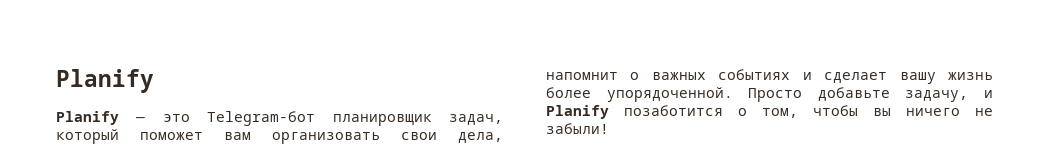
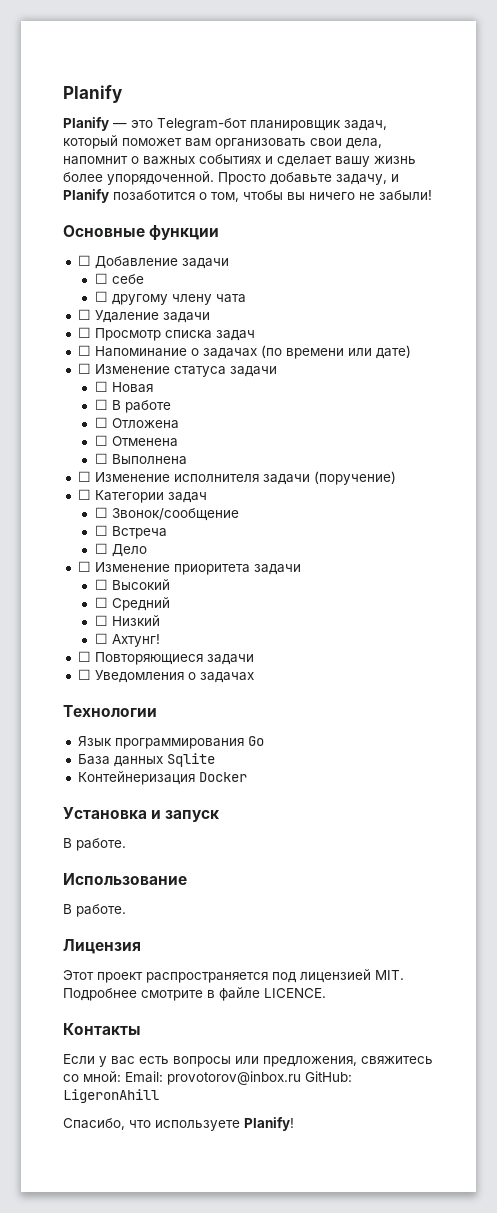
+ Основные функции
+ ☐ Добавление задачи
+ ☐ себе
+ ☐ другому члену чата
+ ☐ Удаление задачи
+ ☐ Просмотр списка задач
+ ☐ Напоминание о задачах (по времени или дате)
+ ☐ Изменение статуса задачи
+ ☐ Новая
+ ☐ В работе
+ ☐ Отложена
+ ☐ Отменена
+ ☐ Выполнена
+ ☐ Изменение исполнителя задачи (поручение)
+ ☐ Категории задач
+ ☐ Звонок/сообщение
+ ☐ Встреча
+ ☐ Дело
+ ☐ Изменение приоритета задачи
+ ☐ Высокий
+ ☐ Средний
+ ☐ Низкий
+ ☐ Ахтунг!
+ ☐ Повторяющиеся задачи
+ ☐ Уведомления о задачах
+ Технологии
+ Язык программирования Go
+ База данных Sqlite
+ Контейнеризация Docker
+ Установка и запуск
+ В работе.
+ Использование
+ В работе.
+ Лицензия
+ Этот проект распространяется под лицензией MIT. Подробнее смотрите в файле LICENCE.
+ Контакты
+ Если у вас есть вопросы или предложения, свяжитесь со мной: Email: provotorov@inbox.ru GitHub: LigeronAhill
+ Спасибо, что используете Planify!

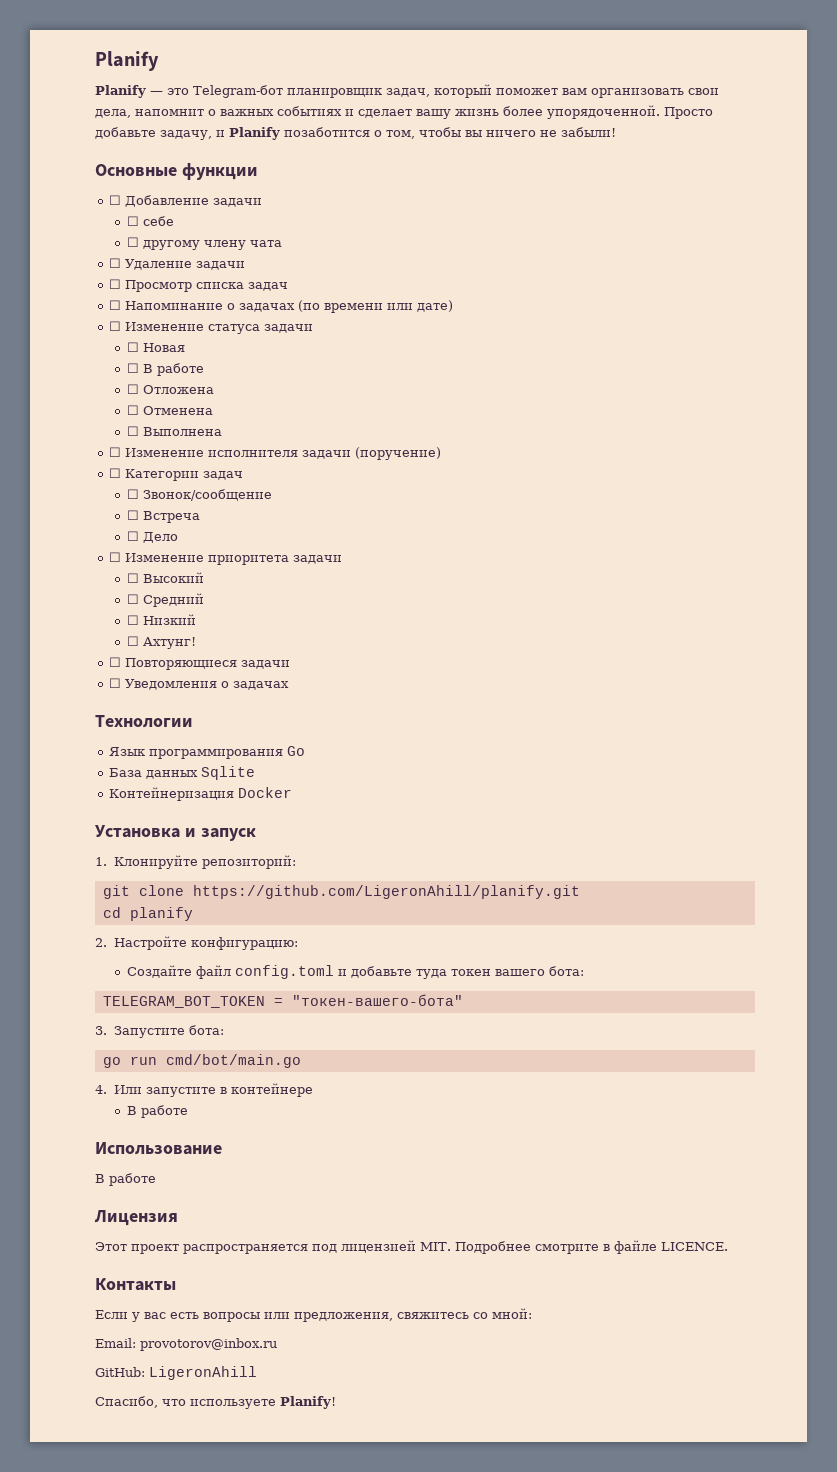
  Установка и запуск
- В работе.
+ 1. Клонируйте репозиторий:
+ git clone https://github.com/LigeronAhill/planify.git
+ cd planify
+ 2. Настройте конфигурацию:
+ Создайте файл config.toml и добавьте туда токен вашего бота:
+ TELEGRAM_BOT_TOKEN = "токен-вашего-бота"
+ 3. Запустите бота:
+ go run cmd/bot/main.go
+ 4. Или запустите в контейнере
+ В работе
  Использование
- В работе.
+ В работе
- Если у вас есть вопросы или предложения, свяжитесь со мной: Email: provotorov@inbox.ru GitHub: LigeronAhill
+ Если у вас есть вопросы или предложения, свяжитесь со мной:
+ Email: provotorov@inbox.ru
+ GitHub: LigeronAhill

